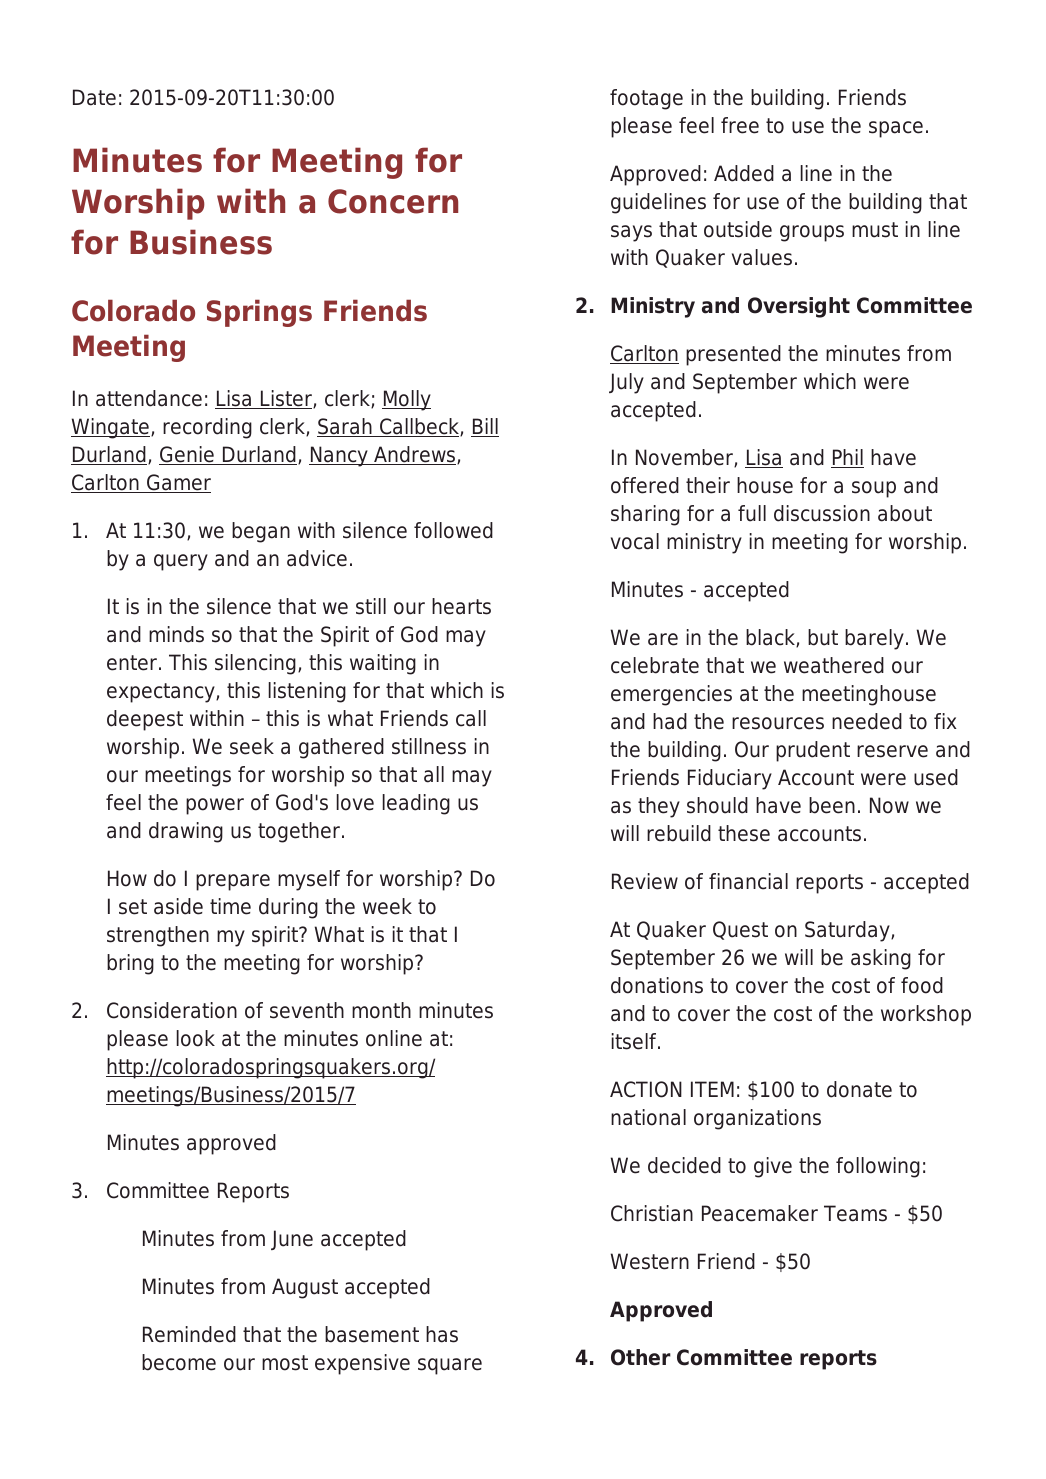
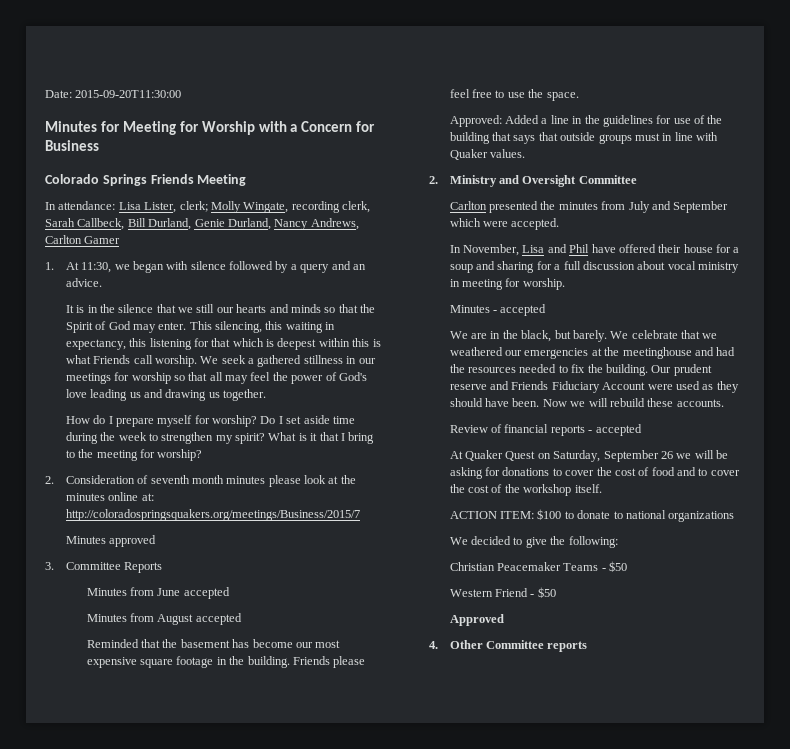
- This silencing, this waiting in expectancy, this listening for that which is deepest within – this is what Friends call worship.
+ This silencing, this waiting in expectancy, this listening for that which is deepest within this is what Friends call worship.

